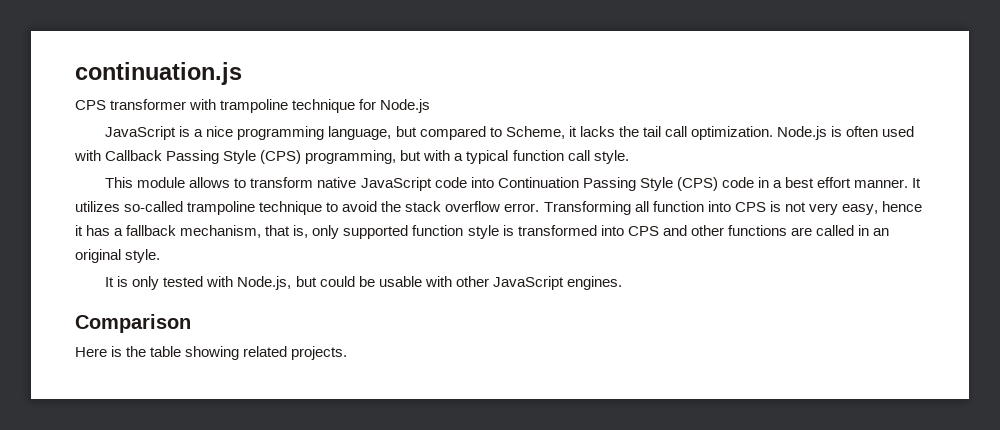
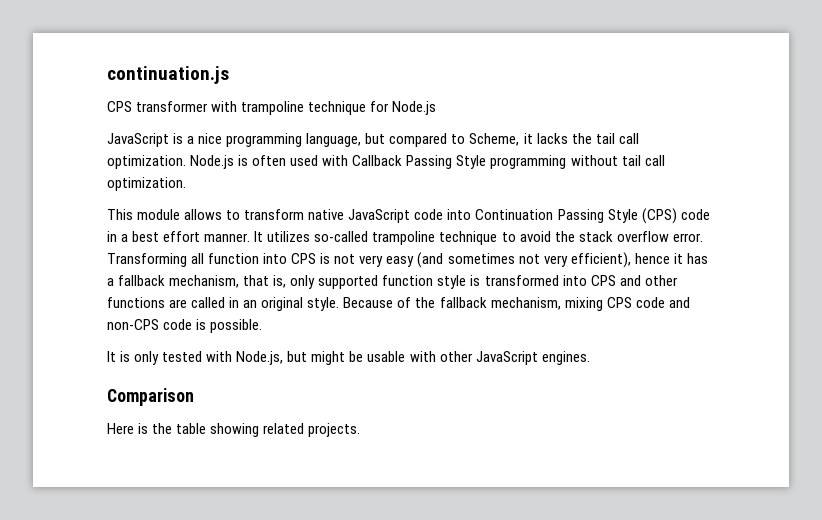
- Node.js is often used with Callback Passing Style (CPS) programming, but with a typical function call style.
+ Node.js is often used with Callback Passing Style programming without tail call optimization.
- Transforming all function into CPS is not very easy, hence it has a fallback mechanism, that is, only supported function style is transformed into CPS and other functions are called in an original style.
+ Transforming all function into CPS is not very easy (and sometimes not very efficient), hence it has a fallback mechanism, that is, only supported function style is transformed into CPS and other functions are called in an original style. Because of the fallback mechanism, mixing CPS code and non-CPS code is possible.
- It is only tested with Node.js, but could be usable with other JavaScript engines.
+ It is only tested with Node.js, but might be usable with other JavaScript engines.

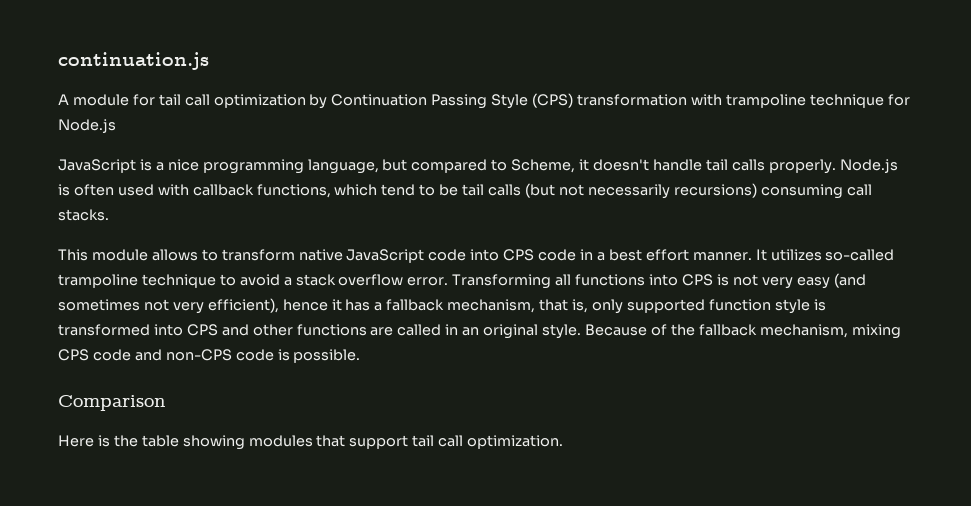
- CPS transformer with trampoline technique for Node.js
+ A module for tail call optimization by Continuation Passing Style (CPS) transformation with trampoline technique for Node.js
- JavaScript is a nice programming language, but compared to Scheme, it lacks the tail call optimization.
+ JavaScript is a nice programming language, but compared to Scheme, it doesn't handle tail calls properly.
- Node.js is often used with Callback Passing Style programming without tail call optimization.
+ Node.js is often used with callback functions, which tend to be tail calls (but not necessarily recursions) consuming call stacks.
- This module allows to transform native JavaScript code into Continuation Passing Style (CPS) code in a best effort manner.
+ This module allows to transform native JavaScript code into CPS code in a best effort manner.
- It utilizes so-called trampoline technique to avoid the stack overflow error.
+ It utilizes so-called trampoline technique to avoid a stack overflow error.
- Transforming all function into CPS is not very easy (and sometimes not very efficient), hence it has a fallback mechanism, that is, only supported function style is transformed into CPS and other functions are called in an original style.
+ Transforming all functions into CPS is not very easy (and sometimes not very efficient), hence it has a fallback mechanism, that is, only supported function style is transformed into CPS and other functions are called in an original style.
- It is only tested with Node.js, but might be usable with other JavaScript engines.
- Here is the table showing related projects.
+ Here is the table showing modules that support tail call optimization.

